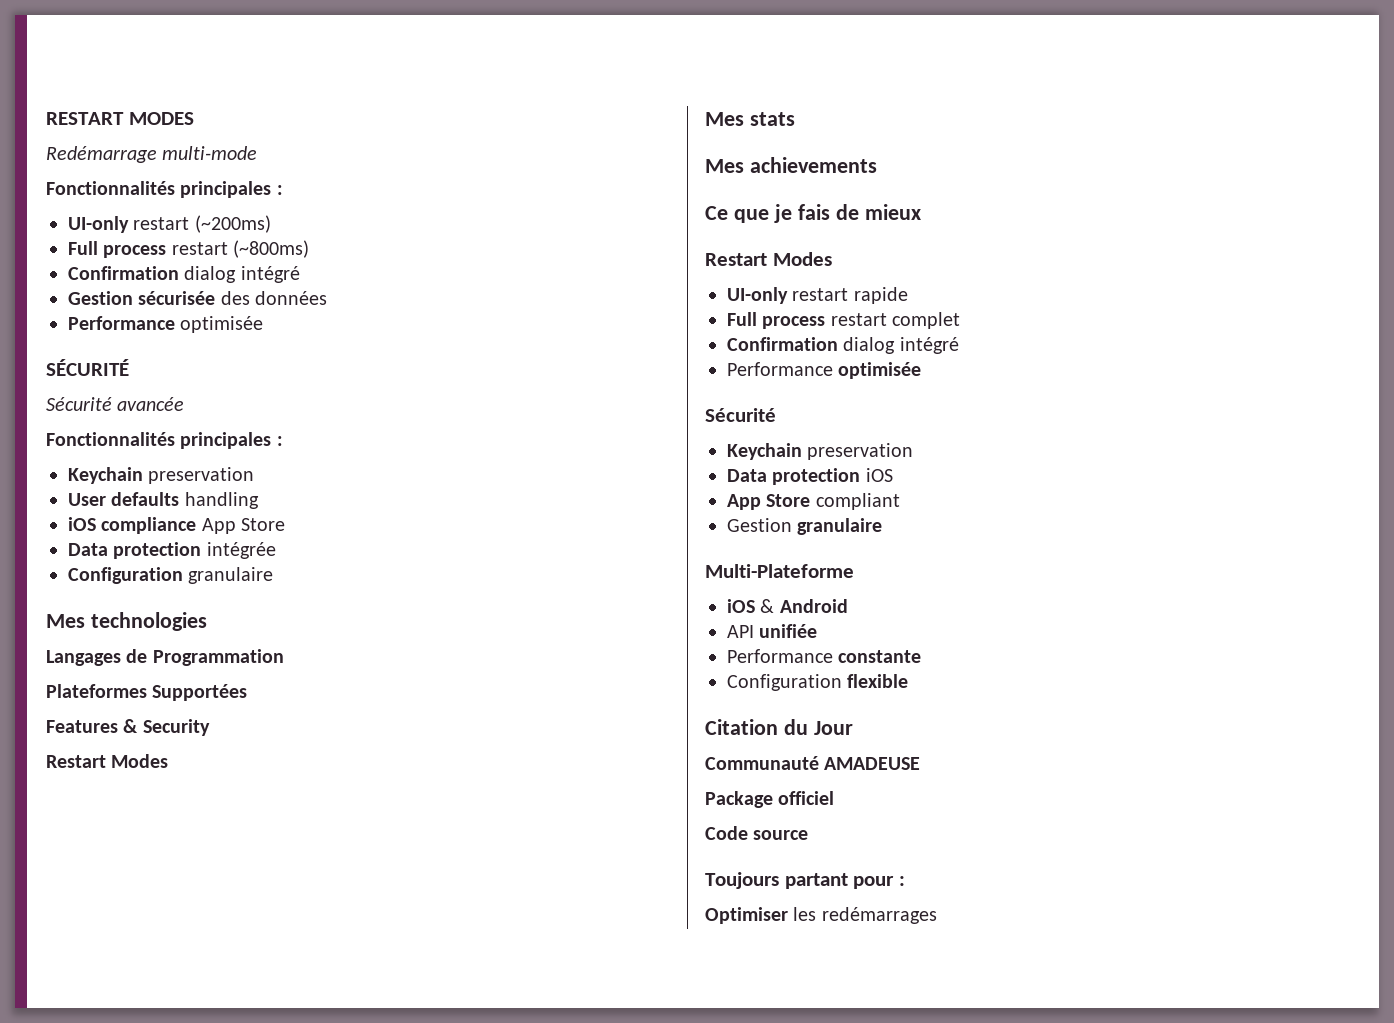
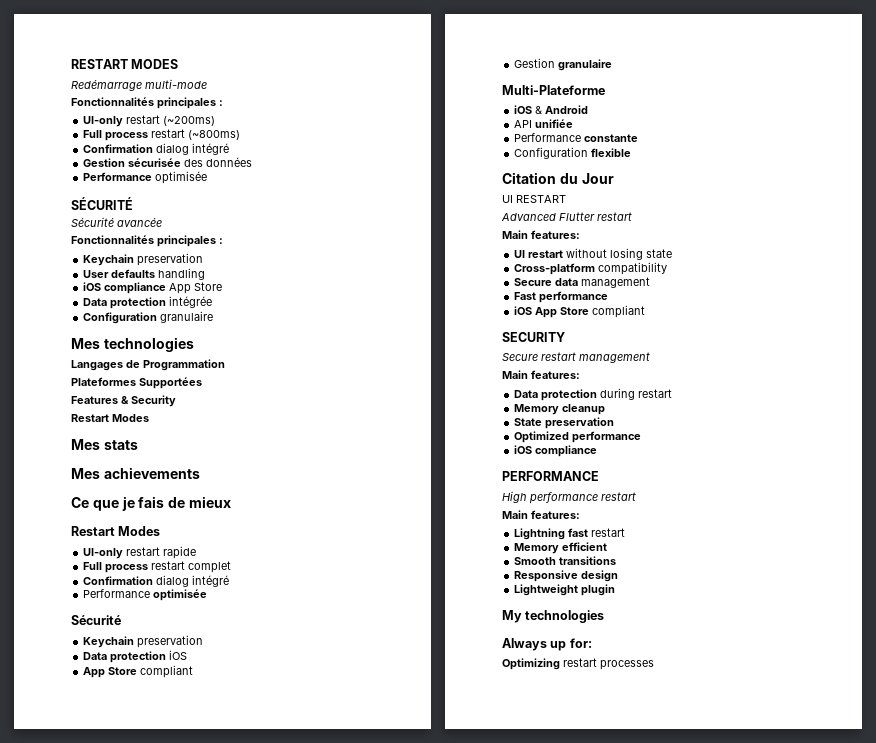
- Communauté AMADEUSE
- Package officiel
- Code source
- Toujours partant pour :
- Optimiser les redémarrages
+ UI RESTART
+ Advanced Flutter restart
+ Main features:
+ UI restart without losing state
+ Cross-platform compatibility
+ Secure data management
+ Fast performance
+ iOS App Store compliant
+ SECURITY
+ Secure restart management
+ Main features:
+ Data protection during restart
+ Memory cleanup
+ State preservation
+ Optimized performance
+ iOS compliance
+ PERFORMANCE
+ High performance restart
+ Main features:
+ Lightning fast restart
+ Memory efficient
+ Smooth transitions
+ Responsive design
+ Lightweight plugin
+ My technologies
+ Always up for:
+ Optimizing restart processes

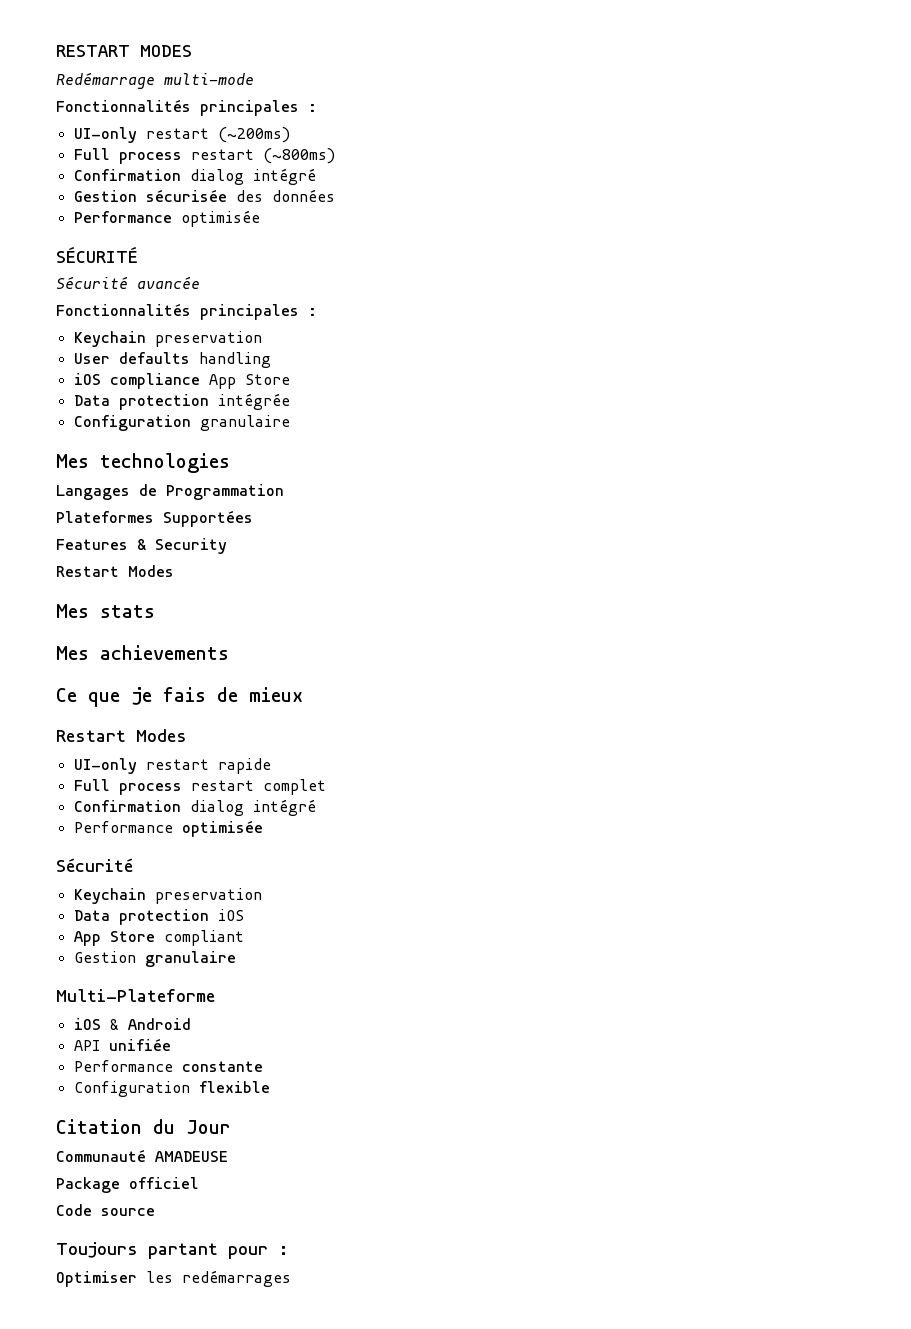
- UI RESTART
- Advanced Flutter restart
- Main features:
- UI restart without losing state
- Cross-platform compatibility
- Secure data management
- Fast performance
- iOS App Store compliant
- SECURITY
- Secure restart management
- Main features:
- Data protection during restart
- Memory cleanup
- State preservation
- Optimized performance
- iOS compliance
- PERFORMANCE
- High performance restart
- Main features:
- Lightning fast restart
- Memory efficient
- Smooth transitions
- Responsive design
- Lightweight plugin
- My technologies
- Always up for:
- Optimizing restart processes
+ Communauté AMADEUSE
+ Package officiel
+ Code source
+ Toujours partant pour :
+ Optimiser les redémarrages

